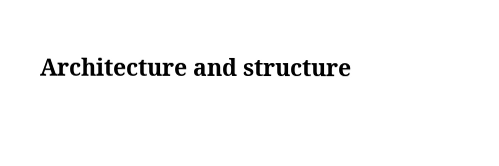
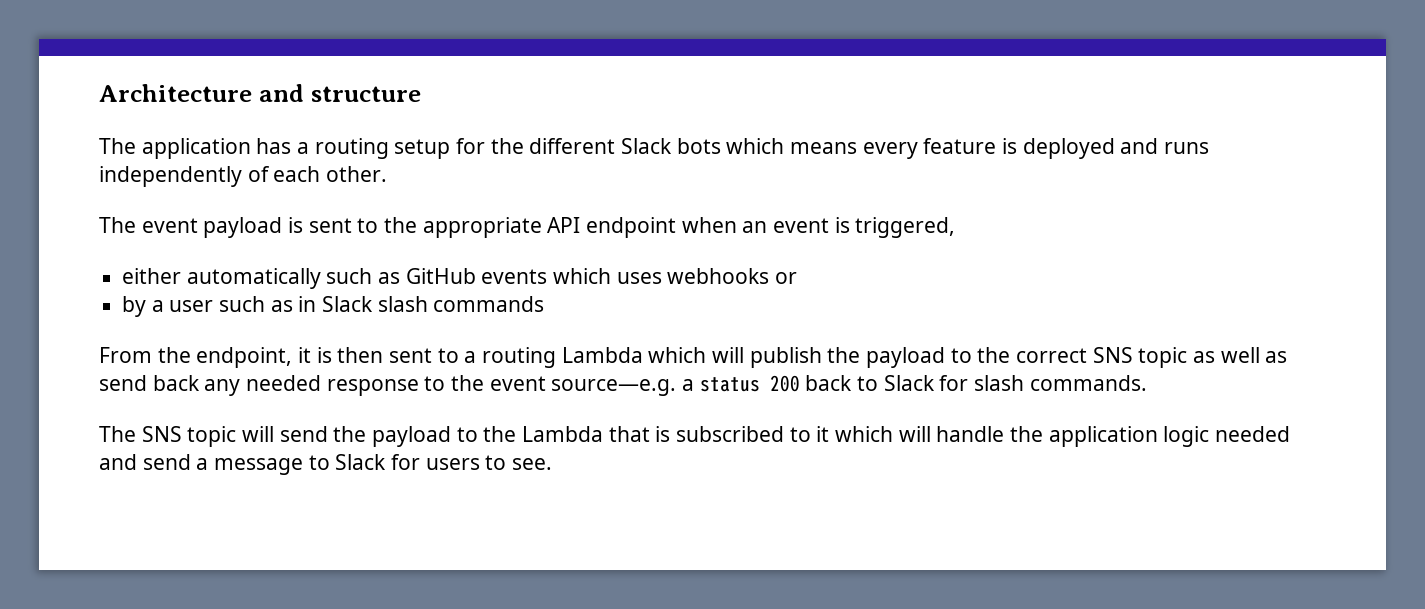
+ The application has a routing setup for the different Slack bots which means every feature is deployed and runs independently of each other.
+ The event payload is sent to the appropriate API endpoint when an event is triggered,
+ either automatically such as GitHub events which uses webhooks or
+ by a user such as in Slack slash commands
+ From the endpoint, it is then sent to a routing Lambda which will publish the payload to the correct SNS topic as well as send back any needed response to the event source—e.g. a status 200 back to Slack for slash commands.
+ The SNS topic will send the payload to the Lambda that is subscribed to it which will handle the application logic needed and send a message to Slack for users to see.

